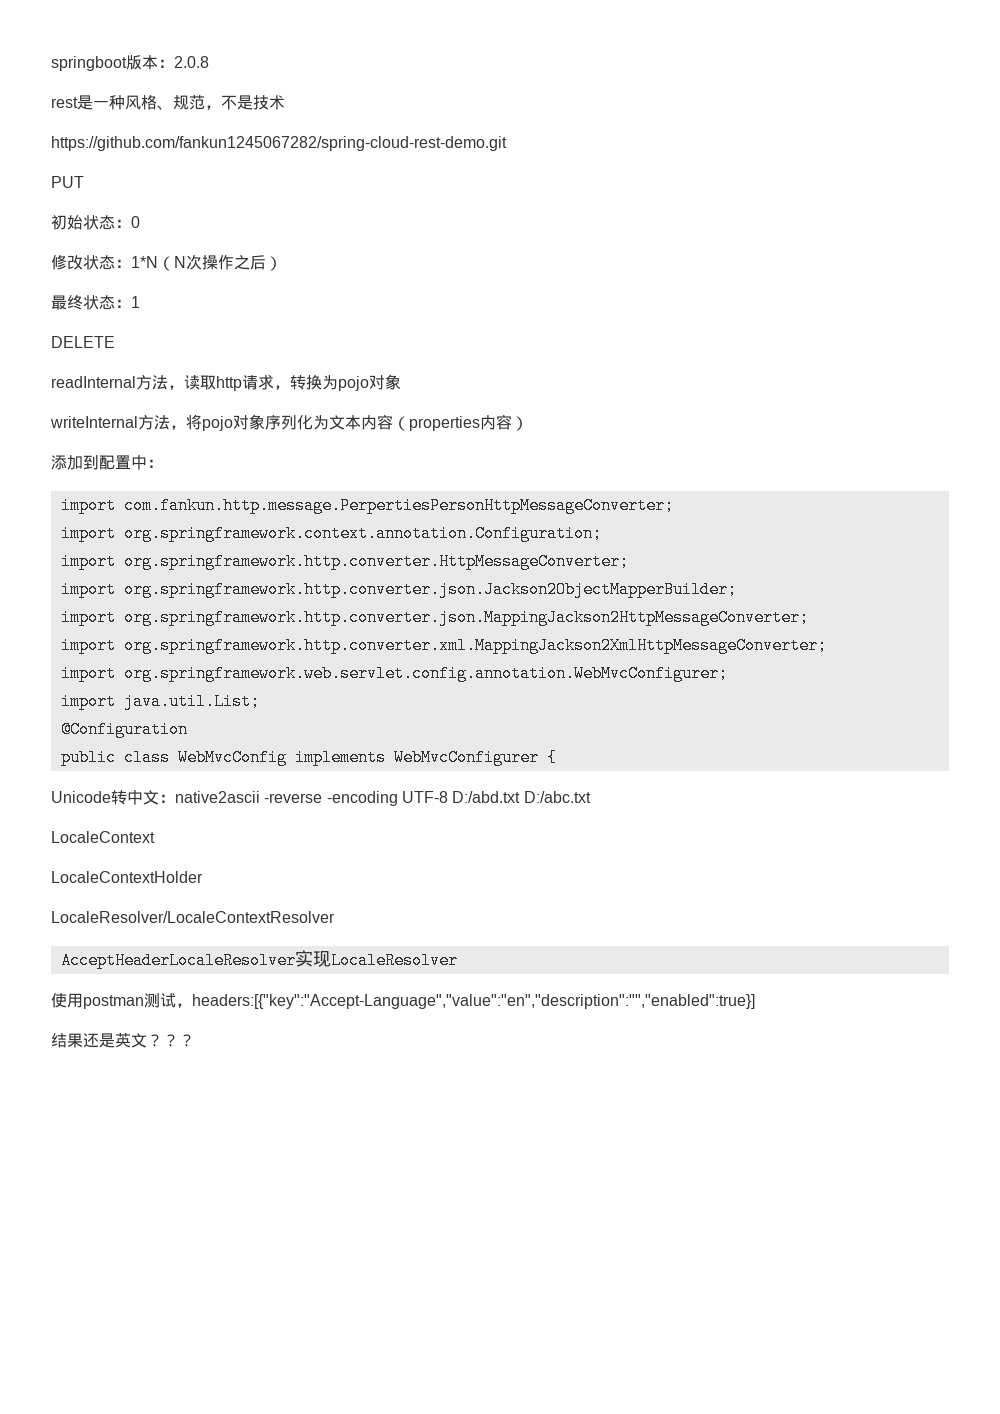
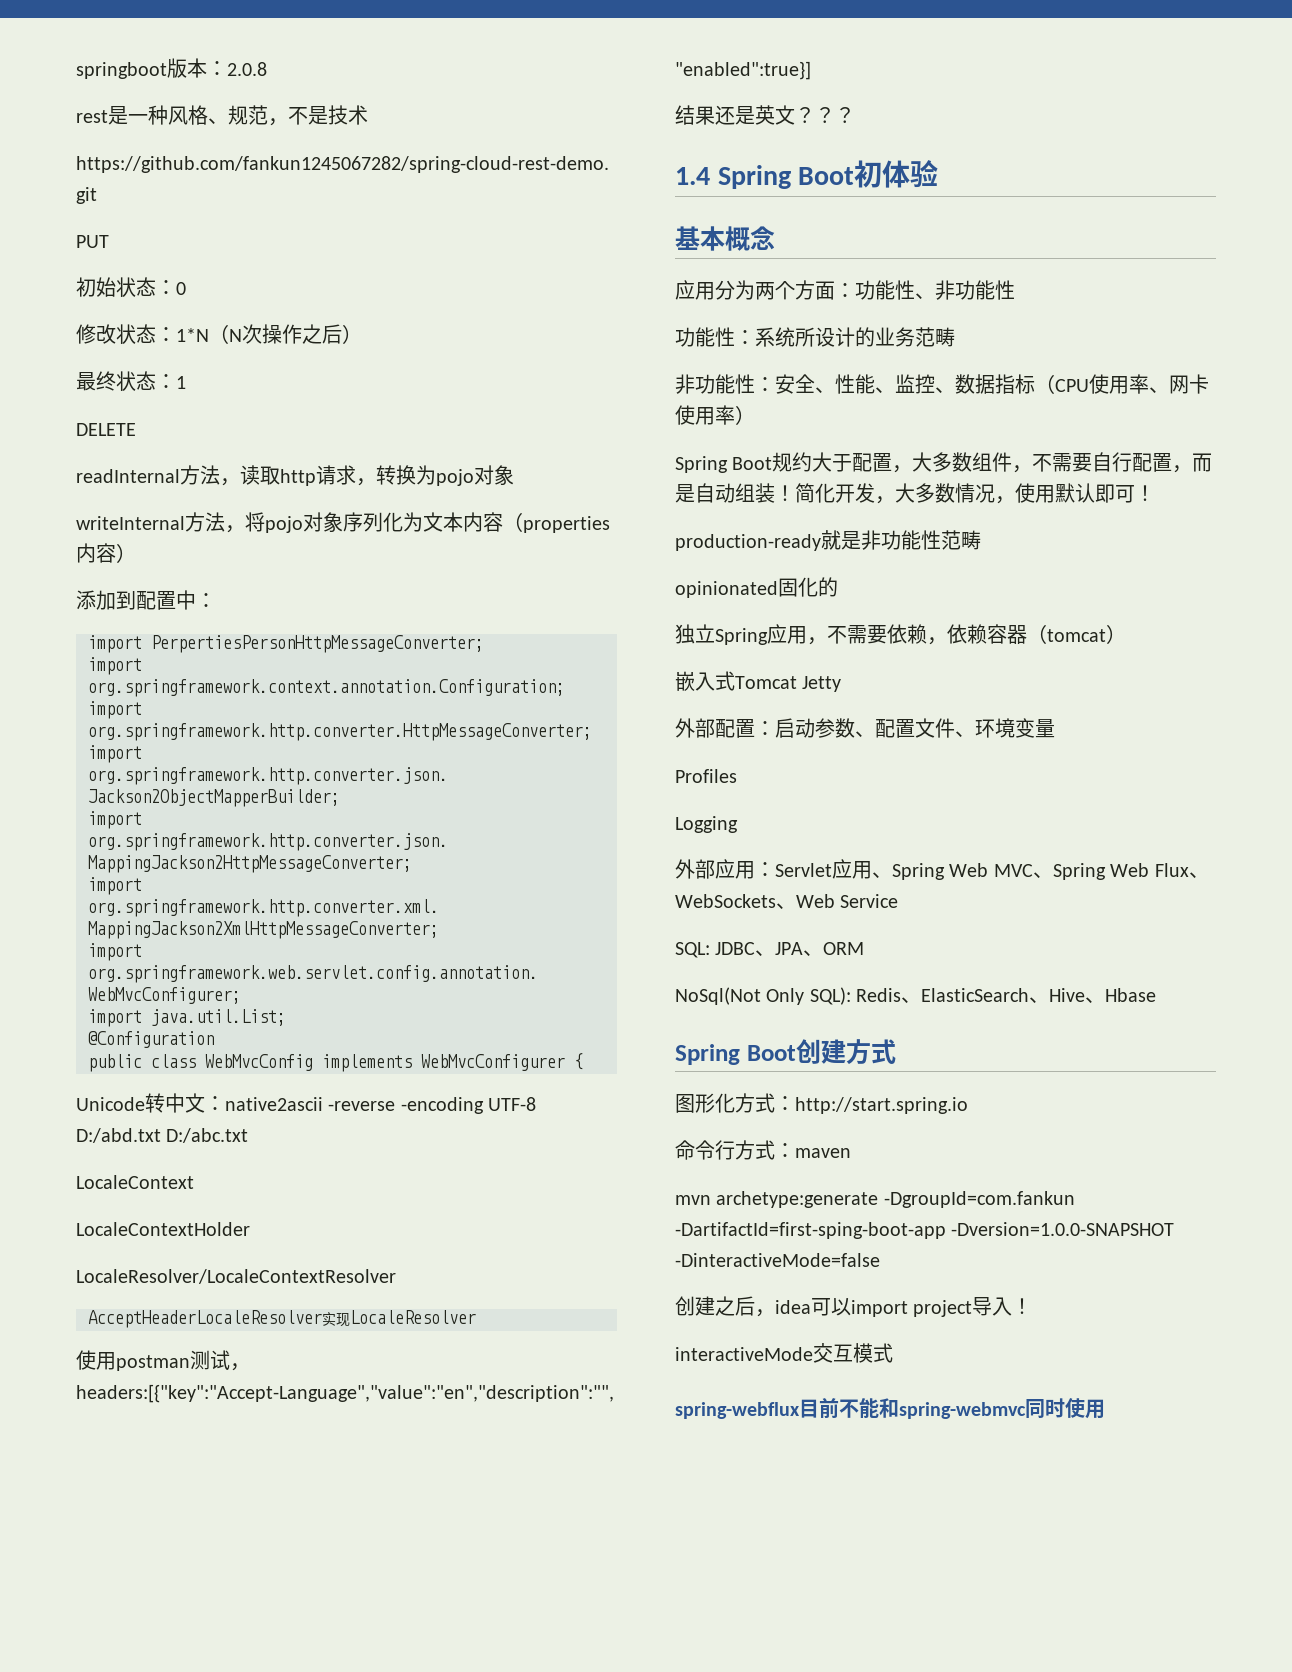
- import com.fankun.http.message.PerpertiesPersonHttpMessageConverter;
+ import PerpertiesPersonHttpMessageConverter;
+ 1.4 Spring Boot初体验
+ 基本概念
+ 应用分为两个方面：功能性、非功能性
+ 功能性：系统所设计的业务范畴
+ 非功能性：安全、性能、监控、数据指标（CPU使用率、网卡使用率）
+ Spring Boot规约大于配置，大多数组件，不需要自行配置，而是自动组装！简化开发，大多数情况，使用默认即可！
+ production-ready就是非功能性范畴
+ opinionated固化的
+ 独立Spring应用，不需要依赖，依赖容器（tomcat）
+ 嵌入式Tomcat Jetty
+ 外部配置：启动参数、配置文件、环境变量
+ Profiles
+ Logging
+ 外部应用：Servlet应用、Spring Web MVC、Spring Web Flux、WebSockets、Web Service
+ SQL: JDBC、JPA、ORM
+ NoSql(Not Only SQL): Redis、ElasticSearch、Hive、Hbase
+ Spring Boot创建方式
+ 图形化方式：http://start.spring.io
+ 命令行方式：maven
+ mvn archetype:generate -DgroupId=com.fankun -DartifactId=first-sping-boot-app -Dversion=1.0.0-SNAPSHOT -DinteractiveMode=false
+ 创建之后，idea可以import project导入！
+ interactiveMode交互模式
+ spring-webflux目前不能和spring-webmvc同时使用

